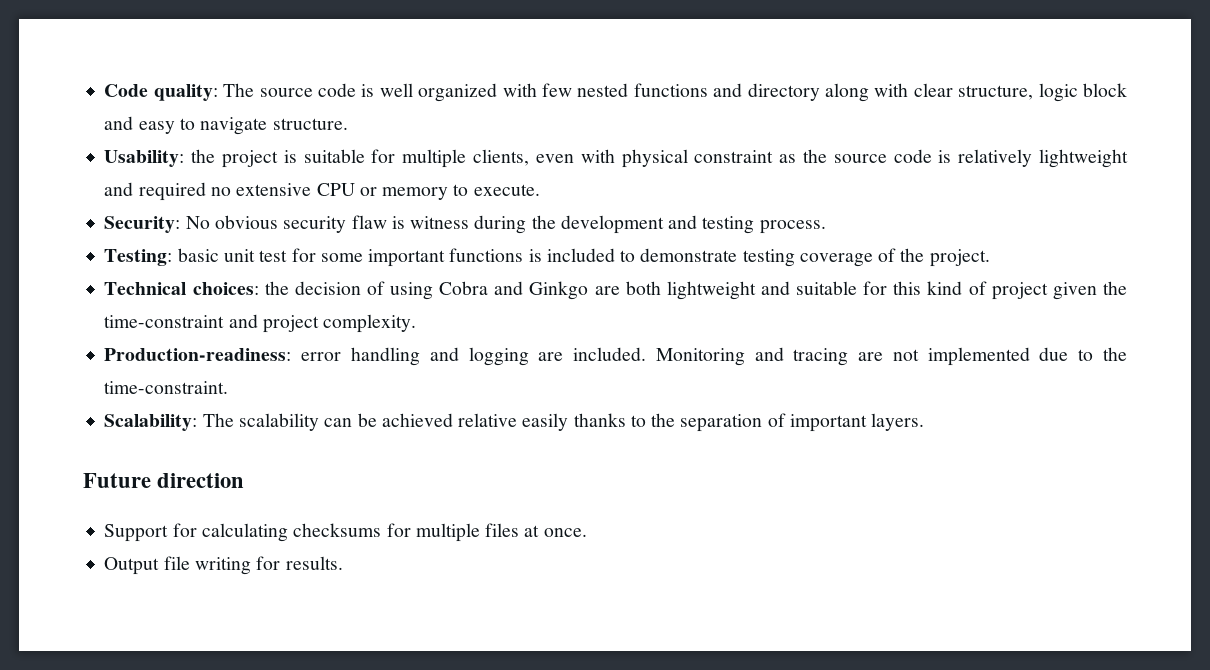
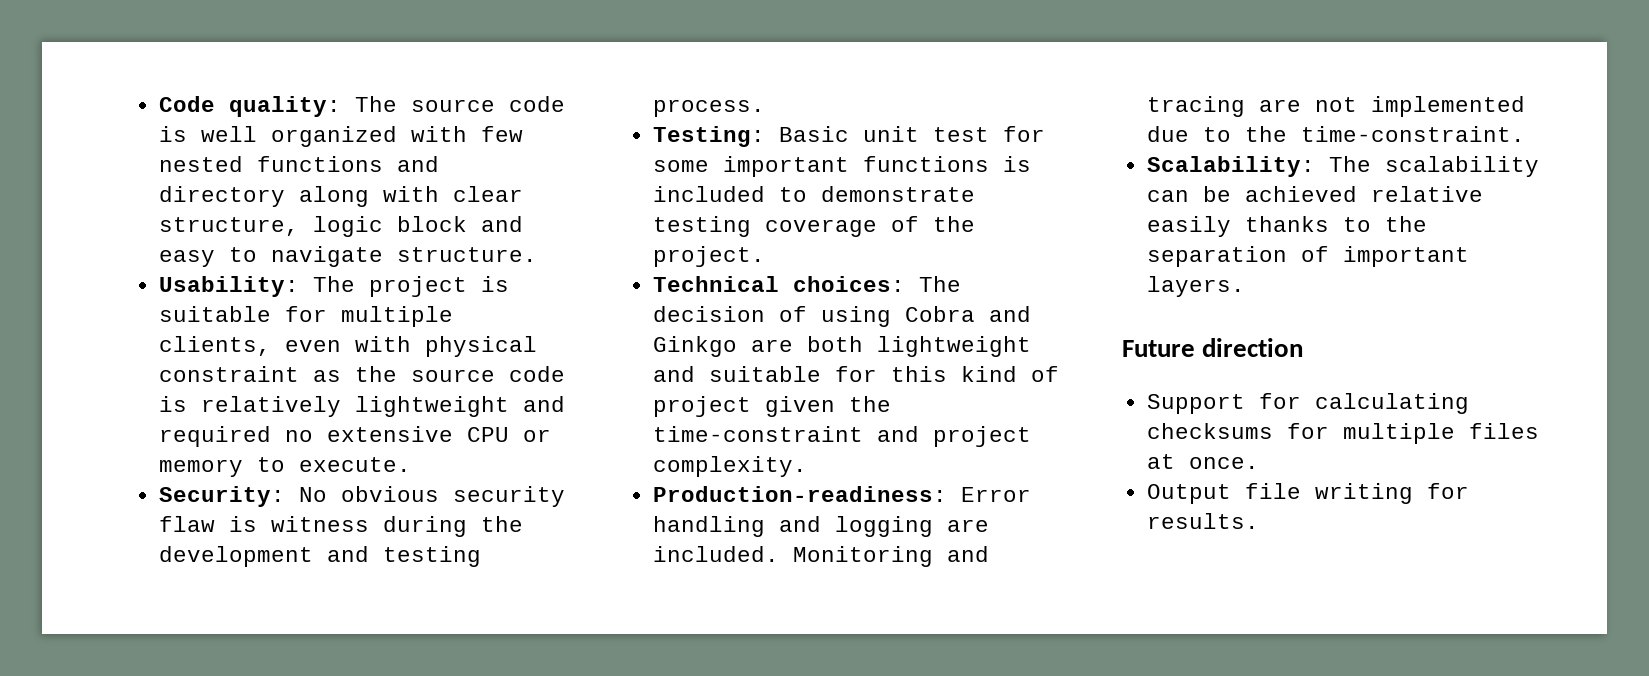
- Usability: the project is suitable for multiple clients, even with physical constraint as the source code is relatively lightweight and required no extensive CPU or memory to execute.
+ Usability: The project is suitable for multiple clients, even with physical constraint as the source code is relatively lightweight and required no extensive CPU or memory to execute.
- Testing: basic unit test for some important functions is included to demonstrate testing coverage of the project.
+ Testing: Basic unit test for some important functions is included to demonstrate testing coverage of the project.
- Technical choices: the decision of using Cobra and Ginkgo are both lightweight and suitable for this kind of project given the time-constraint and project complexity.
+ Technical choices: The decision of using Cobra and Ginkgo are both lightweight and suitable for this kind of project given the time-constraint and project complexity.
- Production-readiness: error handling and logging are included.
+ Production-readiness: Error handling and logging are included.

